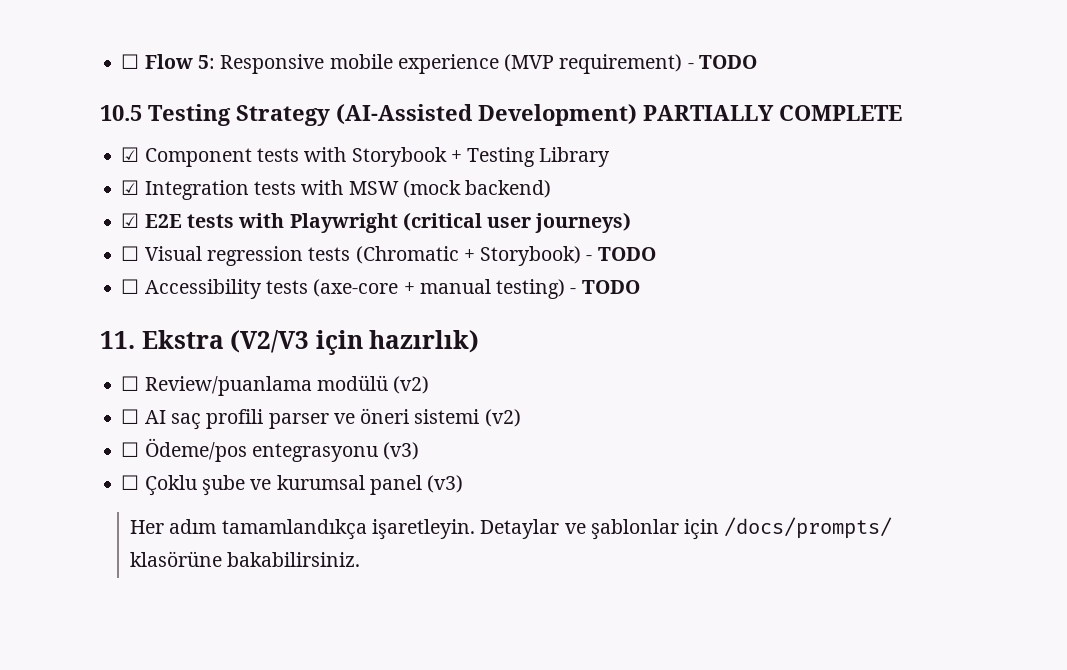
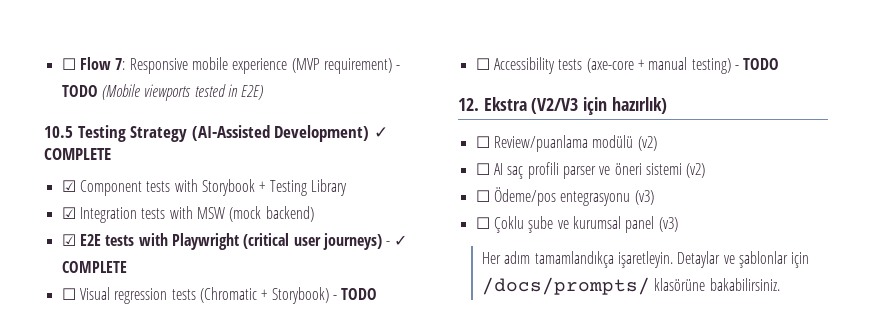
- ☐ Flow 5: Responsive mobile experience (MVP requirement) - TODO
+ ☐ Flow 7: Responsive mobile experience (MVP requirement) - TODO (Mobile viewports tested in E2E)
- 10.5 Testing Strategy (AI-Assisted Development) PARTIALLY COMPLETE
+ 10.5 Testing Strategy (AI-Assisted Development) ✓ COMPLETE
- ☑ E2E tests with Playwright (critical user journeys)
+ ☑ E2E tests with Playwright (critical user journeys) - ✓ COMPLETE
- 11. Ekstra (V2/V3 için hazırlık)
+ 12. Ekstra (V2/V3 için hazırlık)

